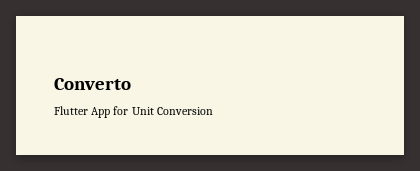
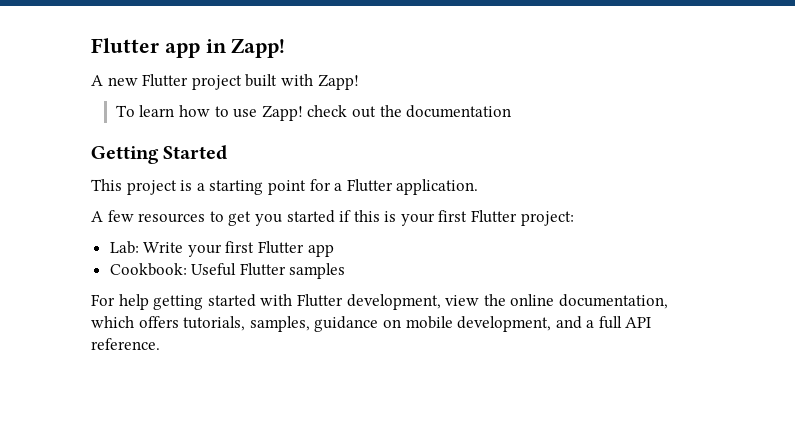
- Converto
- Flutter App for Unit Conversion
+ Flutter app in Zapp!
+ A new Flutter project built with Zapp!
+ To learn how to use Zapp! check out the documentation
+ Getting Started
+ This project is a starting point for a Flutter application.
+ A few resources to get you started if this is your first Flutter project:
+ Lab: Write your first Flutter app
+ Cookbook: Useful Flutter samples
+ For help getting started with Flutter development, view the online documentation, which offers tutorials, samples, guidance on mobile development, and a full API reference.

